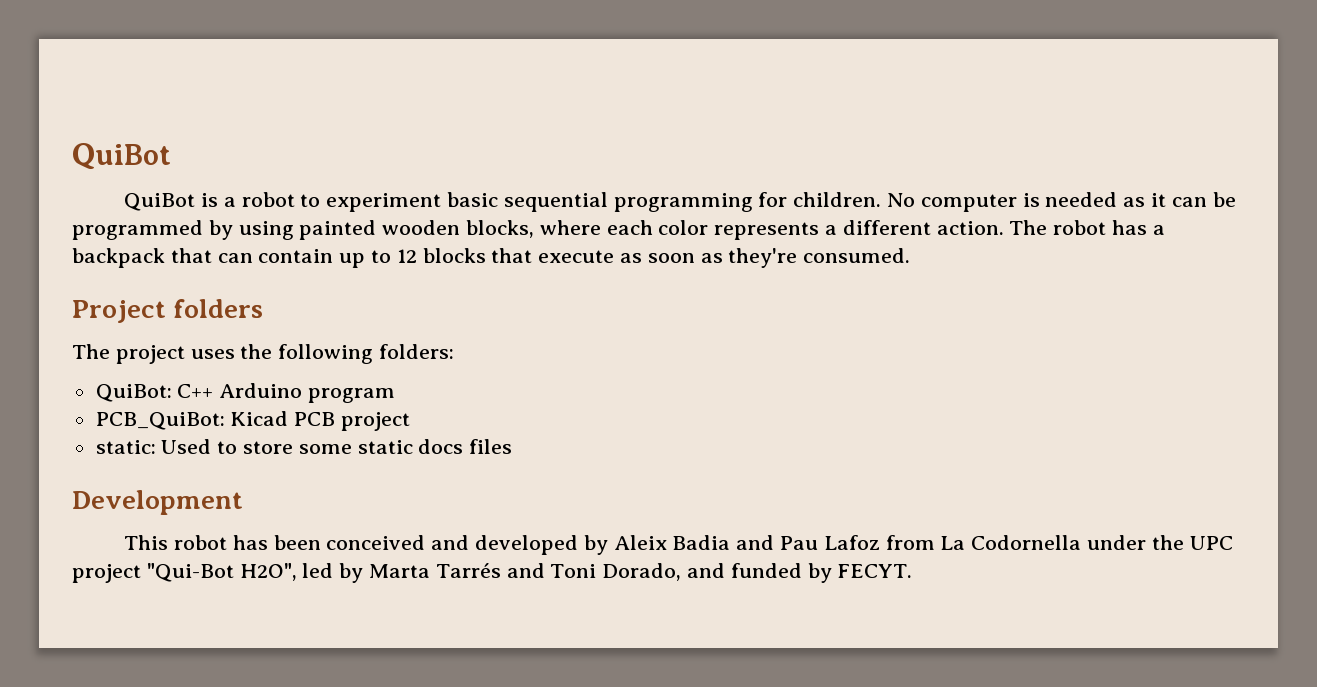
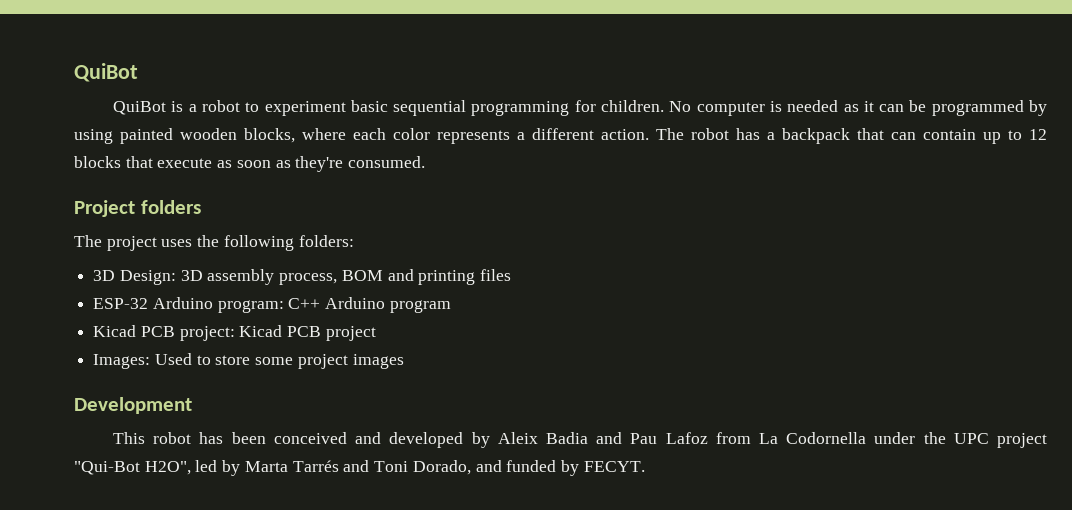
- QuiBot: C++ Arduino program
+ 3D Design: 3D assembly process, BOM and printing files
+ ESP-32 Arduino program: C++ Arduino program
- PCB_QuiBot: Kicad PCB project
+ Kicad PCB project: Kicad PCB project
- static: Used to store some static docs files
+ Images: Used to store some project images

